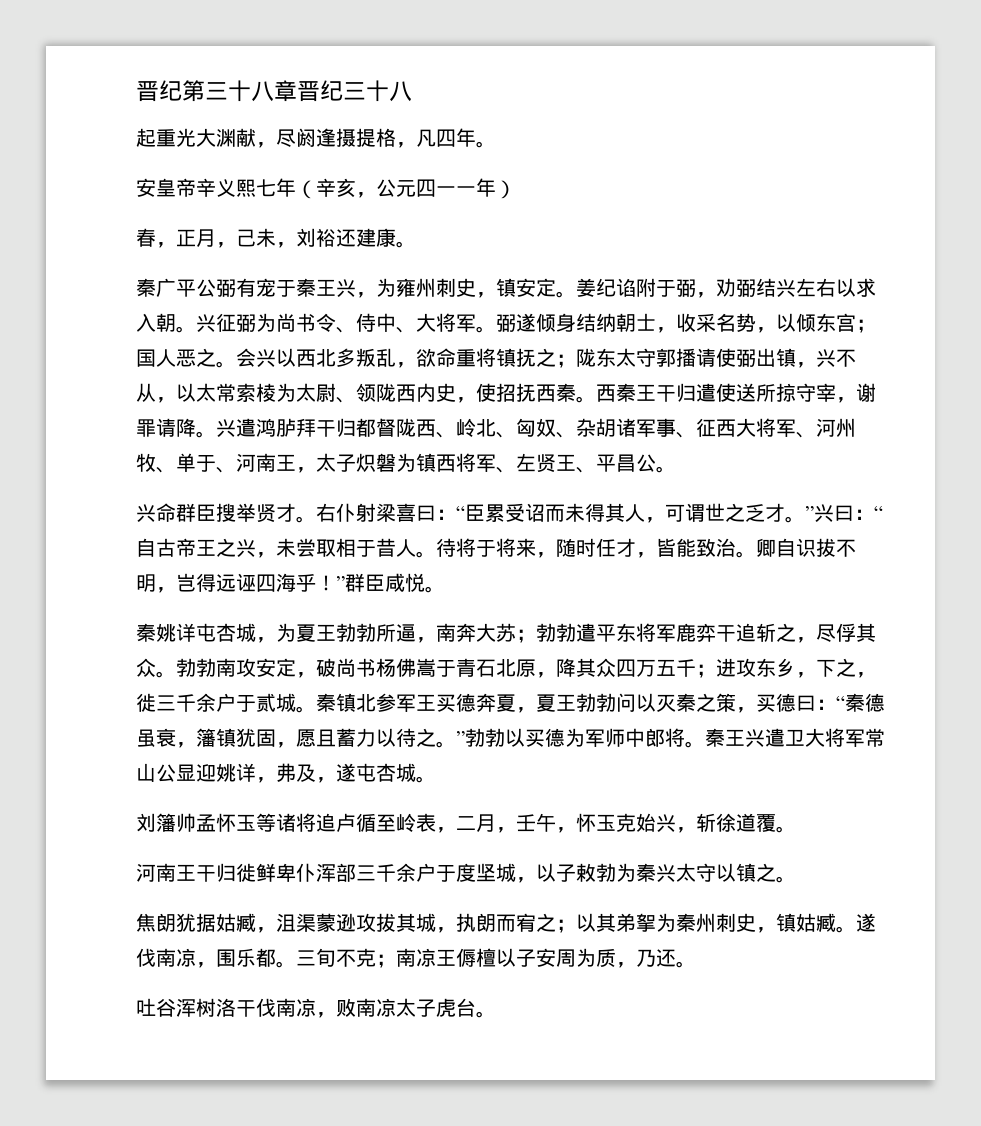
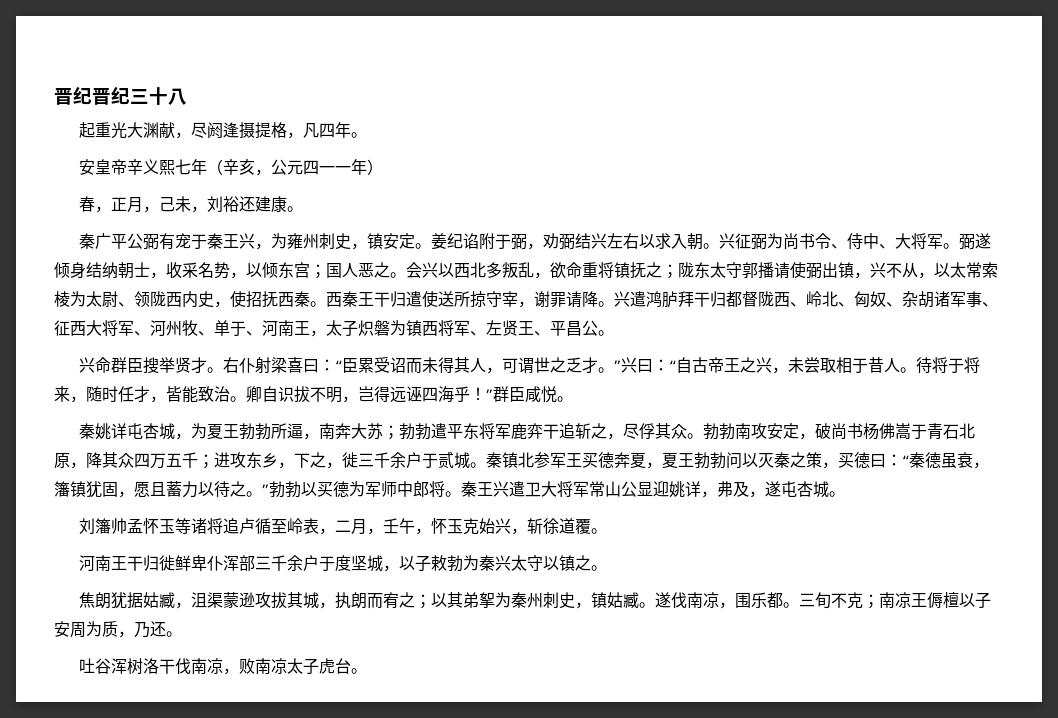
- 晋纪第三十八章晋纪三十八
+ 晋纪晋纪三十八

